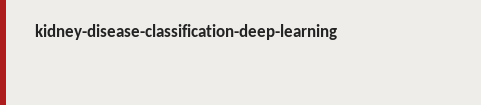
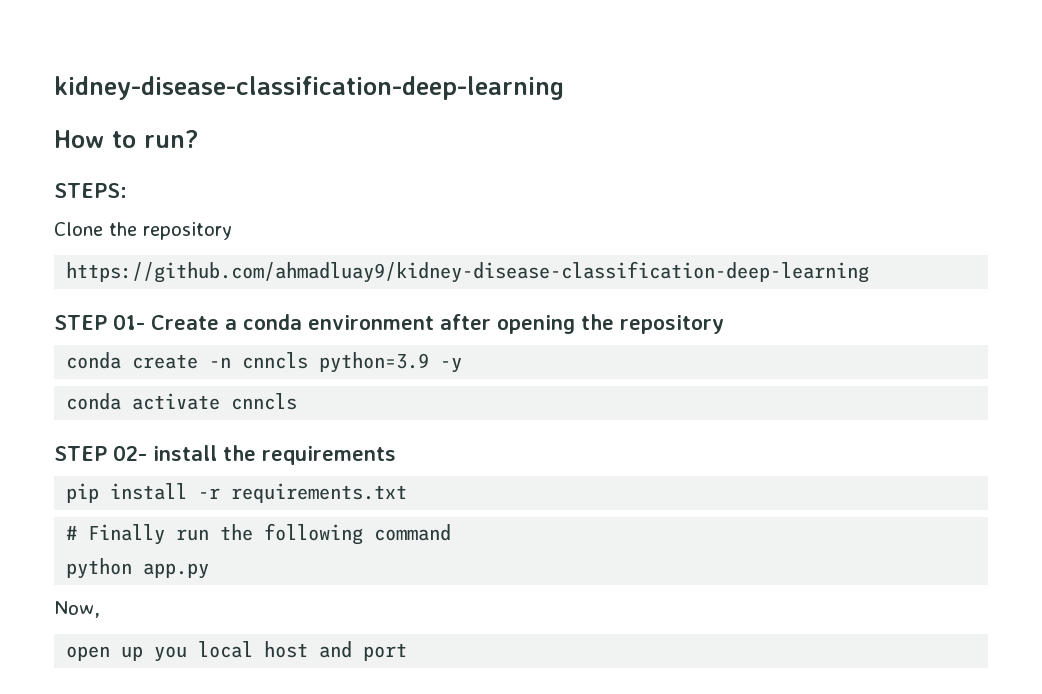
+ How to run?
+ STEPS:
+ Clone the repository
+ https://github.com/ahmadluay9/kidney-disease-classification-deep-learning
+ STEP 01- Create a conda environment after opening the repository
+ conda create -n cnncls python=3.9 -y
+ conda activate cnncls
+ STEP 02- install the requirements
+ pip install -r requirements.txt
+ # Finally run the following command
+ python app.py
+ Now,
+ open up you local host and port

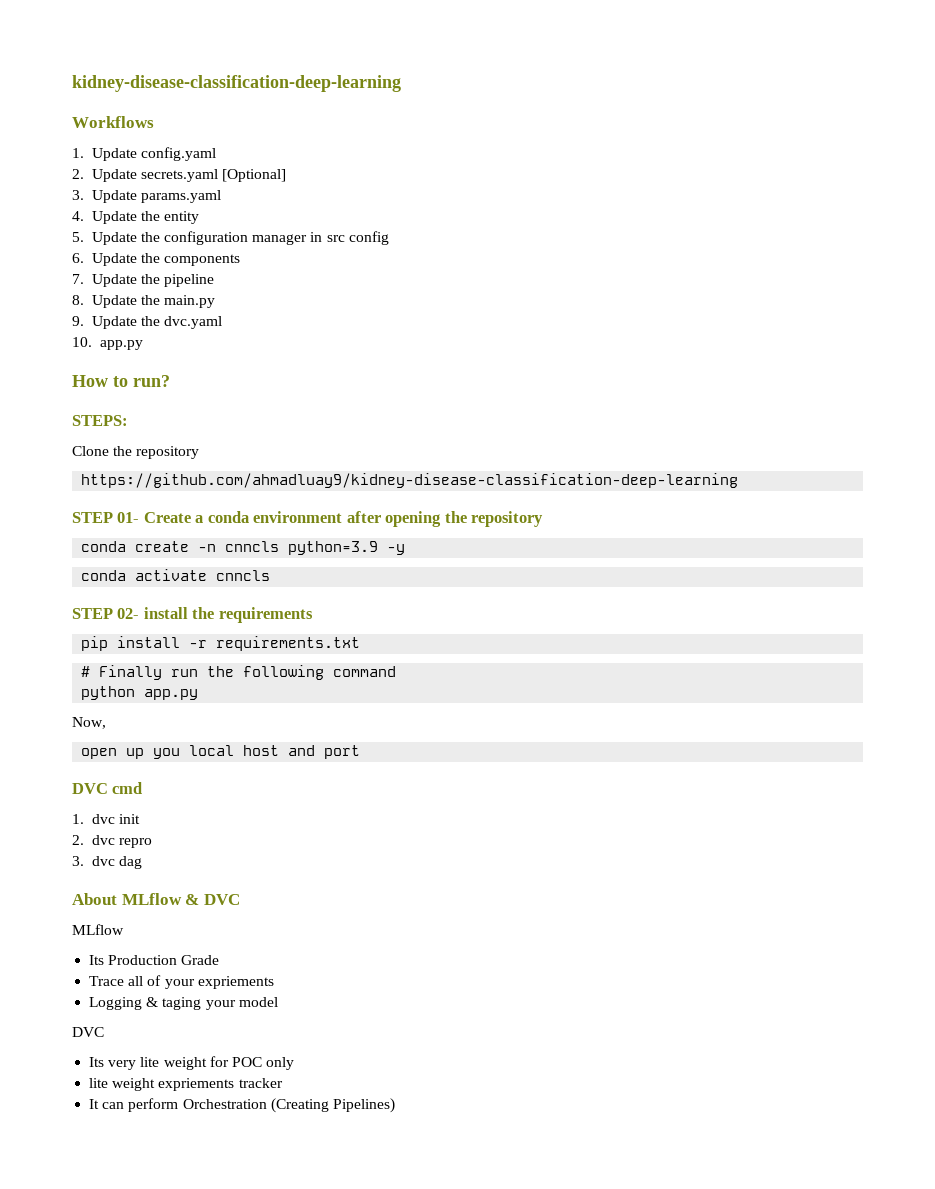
+ Workflows
+ 1. Update config.yaml
+ 2. Update secrets.yaml [Optional]
+ 3. Update params.yaml
+ 4. Update the entity
+ 5. Update the configuration manager in src config
+ 6. Update the components
+ 7. Update the pipeline
+ 8. Update the main.py
+ 9. Update the dvc.yaml
+ 10. app.py
+ DVC cmd
+ 1. dvc init
+ 2. dvc repro
+ 3. dvc dag
+ About MLflow & DVC
+ MLflow
+ Its Production Grade
+ Trace all of your expriements
+ Logging & taging your model
+ DVC
+ Its very lite weight for POC only
+ lite weight expriements tracker
+ It can perform Orchestration (Creating Pipelines)

